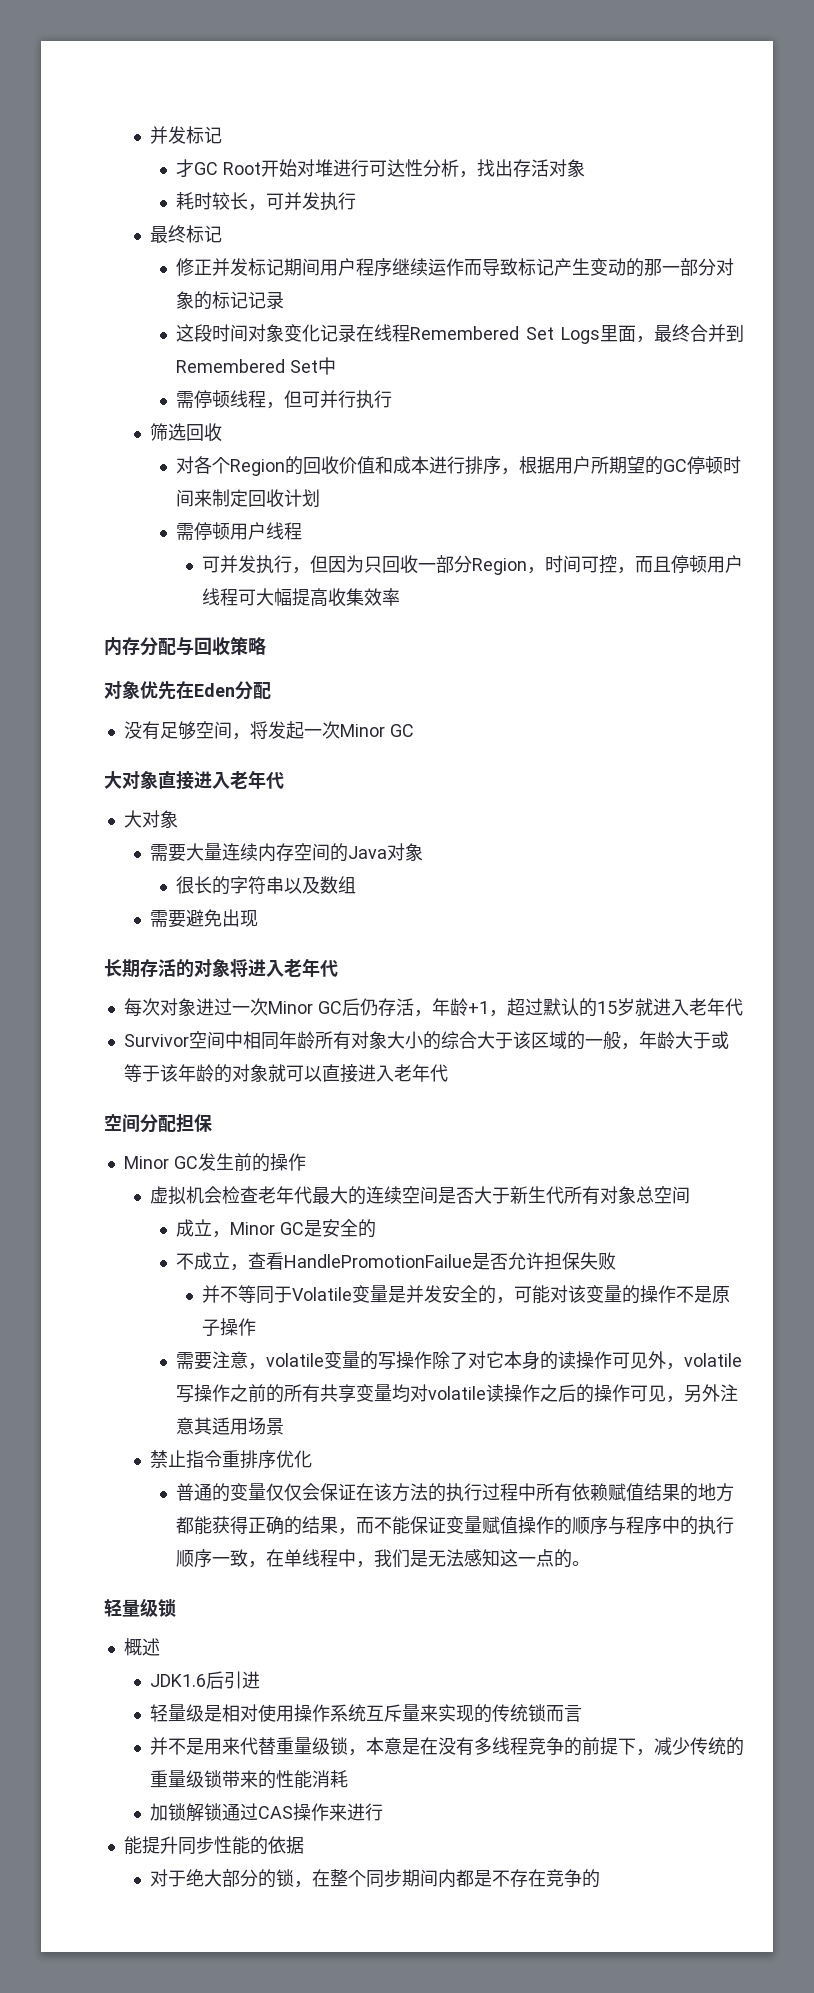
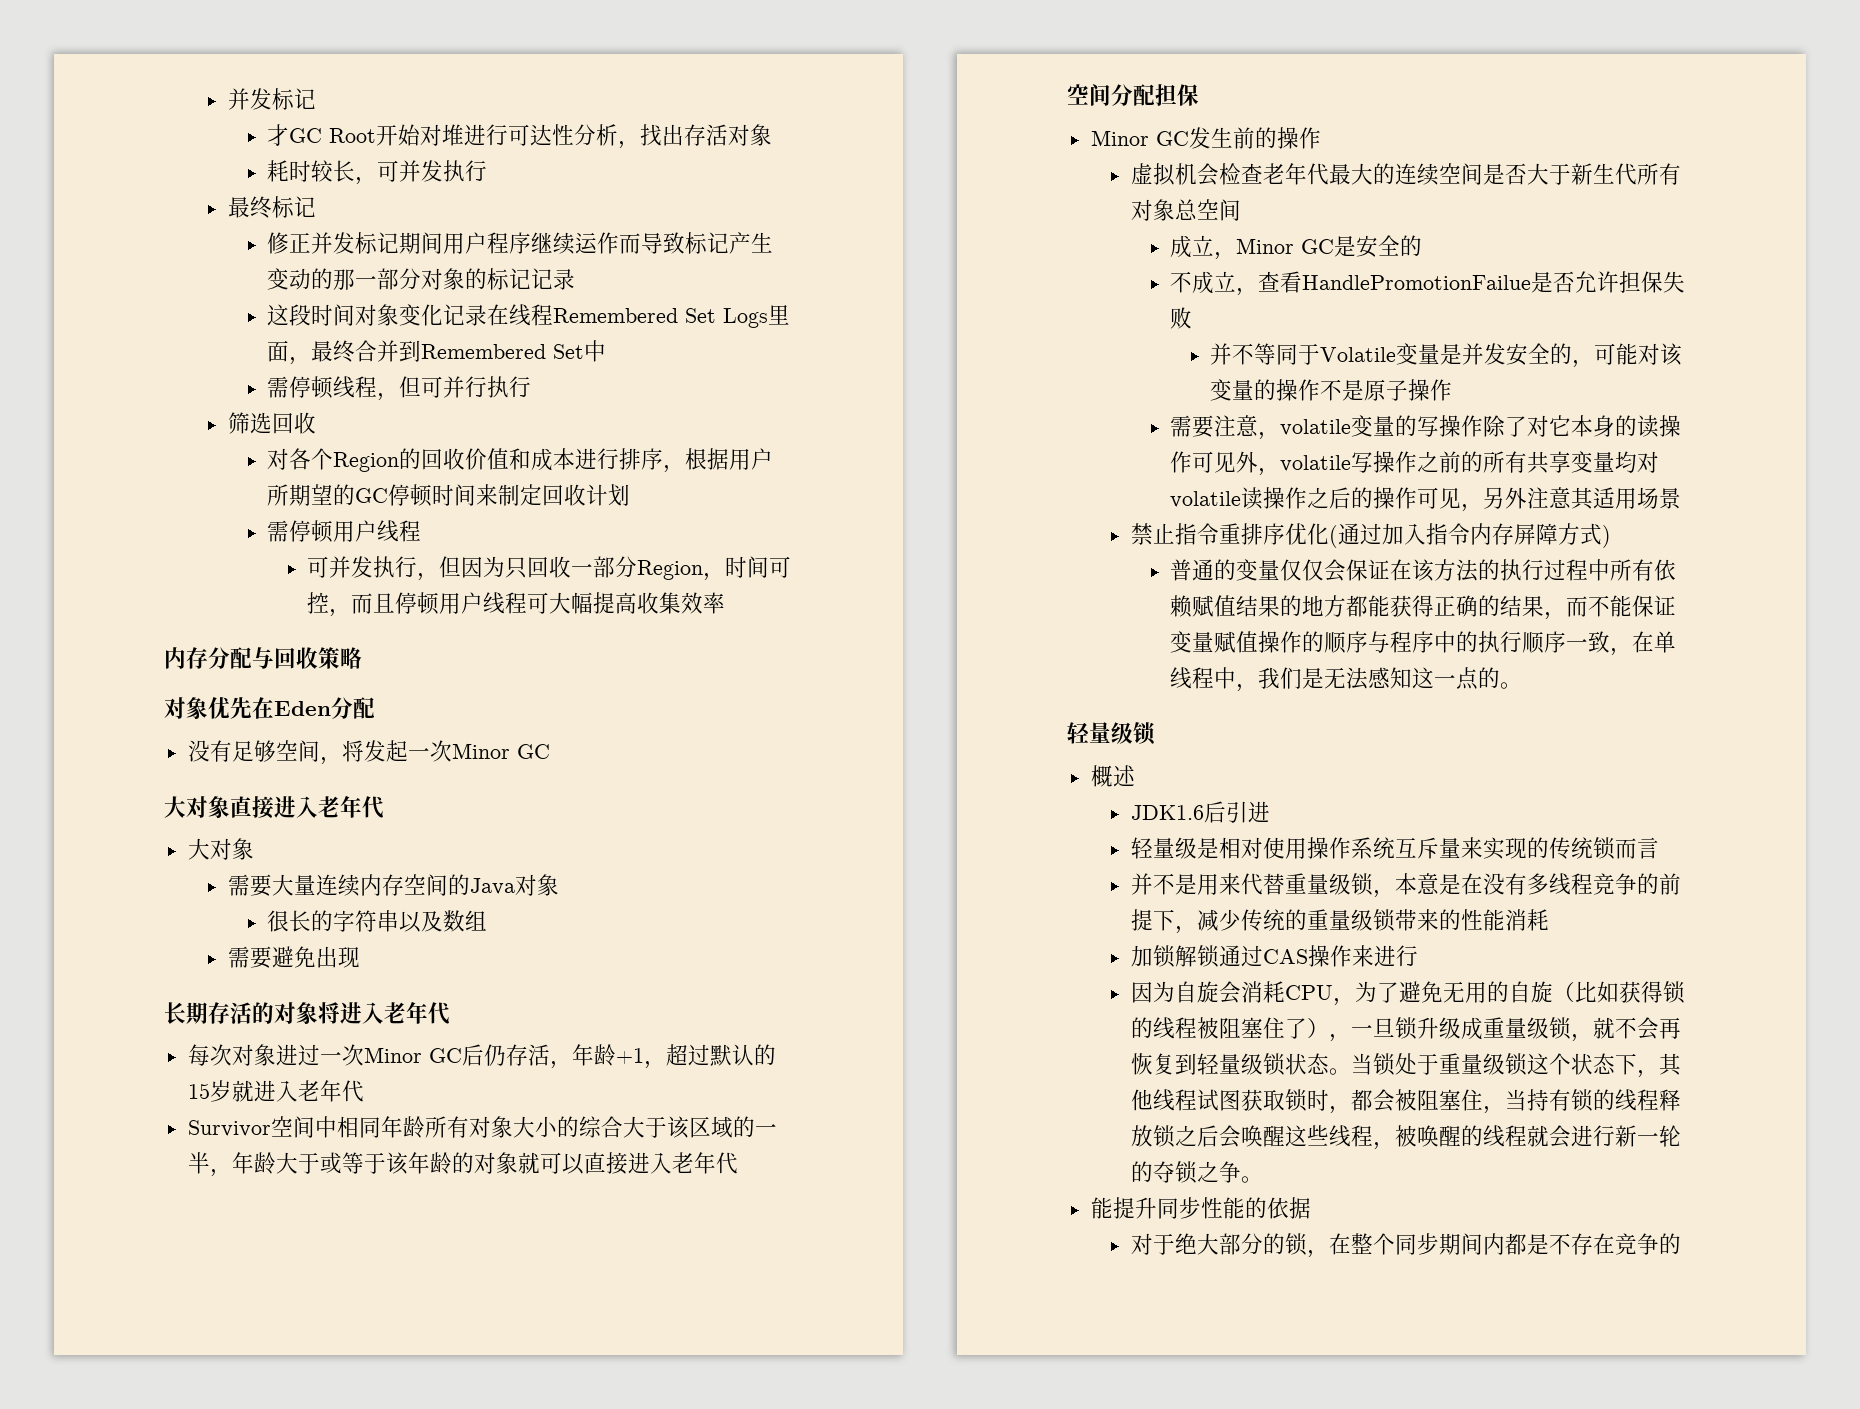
- Survivor空间中相同年龄所有对象大小的综合大于该区域的一般，年龄大于或等于该年龄的对象就可以直接进入老年代
+ Survivor空间中相同年龄所有对象大小的综合大于该区域的一半，年龄大于或等于该年龄的对象就可以直接进入老年代
- 禁止指令重排序优化
+ 禁止指令重排序优化(通过加入指令内存屏障方式)
+ 因为自旋会消耗CPU，为了避免无用的自旋（比如获得锁的线程被阻塞住了），一旦锁升级成重量级锁，就不会再恢复到轻量级锁状态。当锁处于重量级锁这个状态下，其他线程试图获取锁时，都会被阻塞住，当持有锁的线程释放锁之后会唤醒这些线程，被唤醒的线程就会进行新一轮的夺锁之争。

